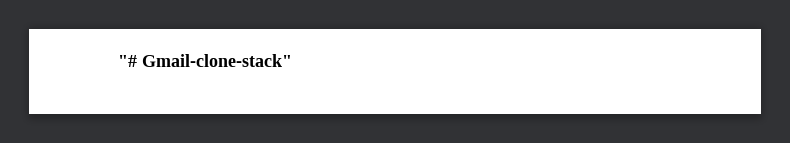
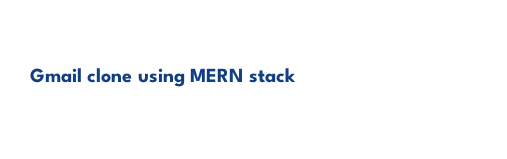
- "# Gmail-clone-stack"
+ Gmail clone using MERN stack

